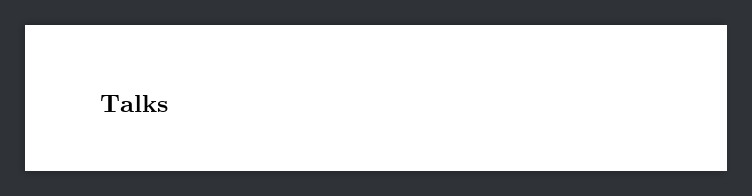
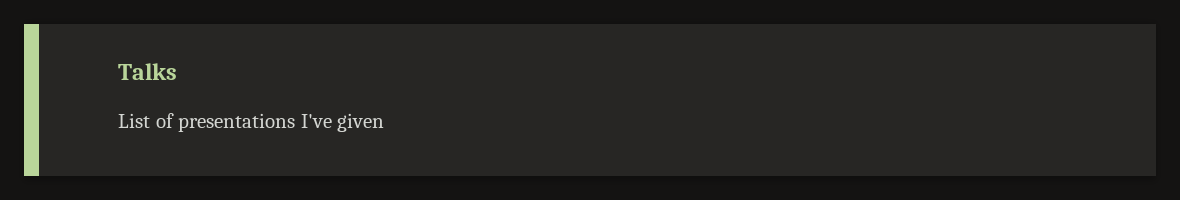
+ List of presentations I've given

